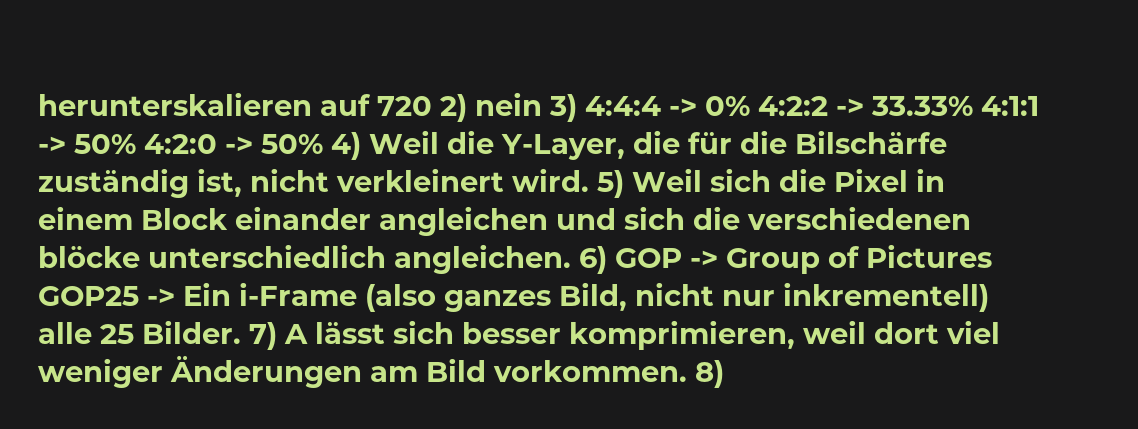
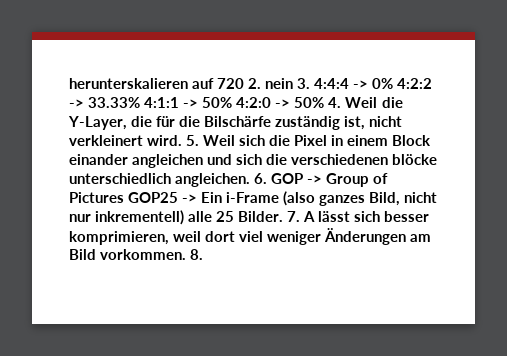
- herunterskalieren auf 720 2) nein 3) 4:4:4 -> 0% 4:2:2 -> 33.33% 4:1:1 -> 50% 4:2:0 -> 50% 4) Weil die Y-Layer, die für die Bilschärfe zuständig ist, nicht verkleinert wird.
+ herunterskalieren auf 720 2. nein 3. 4:4:4 -> 0% 4:2:2 -> 33.33% 4:1:1 -> 50% 4:2:0 -> 50% 4. Weil die Y-Layer, die für die Bilschärfe zuständig ist, nicht verkleinert wird.
- 5) Weil sich die Pixel in einem Block einander angleichen und sich die verschiedenen blöcke unterschiedlich angleichen.
+ 5. Weil sich die Pixel in einem Block einander angleichen und sich die verschiedenen blöcke unterschiedlich angleichen.
- 6) GOP -> Group of Pictures GOP25 -> Ein i-Frame (also ganzes Bild, nicht nur inkrementell) alle 25 Bilder.
+ 6. GOP -> Group of Pictures GOP25 -> Ein i-Frame (also ganzes Bild, nicht nur inkrementell) alle 25 Bilder.
- 7) A lässt sich besser komprimieren, weil dort viel weniger Änderungen am Bild vorkommen.
+ 7. A lässt sich besser komprimieren, weil dort viel weniger Änderungen am Bild vorkommen.
- 8)
+ 8.

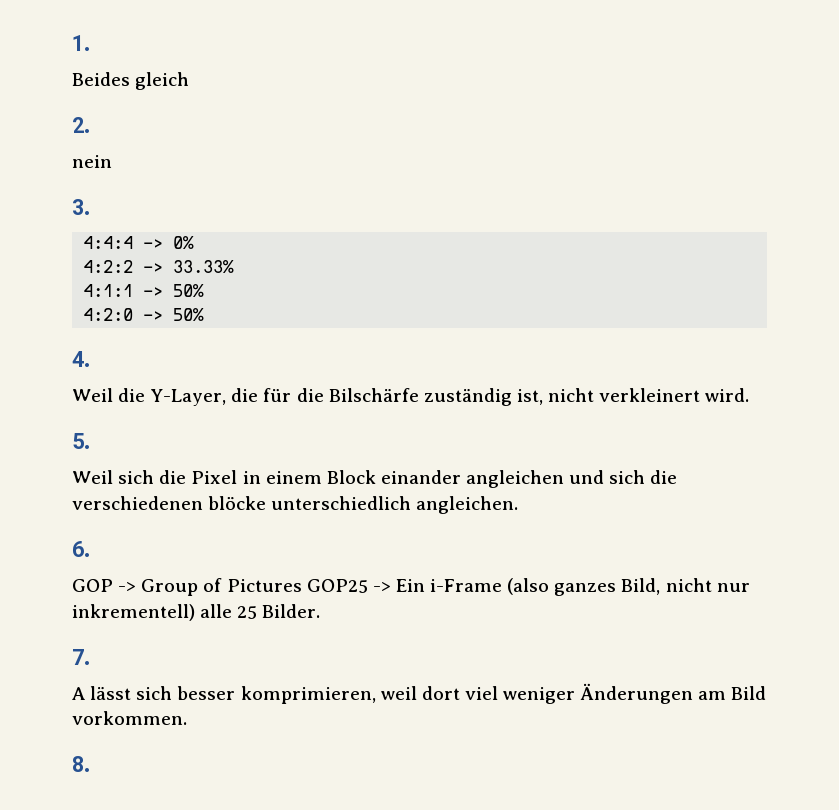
- herunterskalieren auf 720 2. nein 3. 4:4:4 -> 0% 4:2:2 -> 33.33% 4:1:1 -> 50% 4:2:0 -> 50% 4. Weil die Y-Layer, die für die Bilschärfe zuständig ist, nicht verkleinert wird. 5. Weil sich die Pixel in einem Block einander angleichen und sich die verschiedenen blöcke unterschiedlich angleichen. 6. GOP -> Group of Pictures GOP25 -> Ein i-Frame (also ganzes Bild, nicht nur inkrementell) alle 25 Bilder. 7. A lässt sich besser komprimieren, weil dort viel weniger Änderungen am Bild vorkommen. 8.
+ 1.
+ Beides gleich
+ 2.
+ nein
+ 3.
+ 4:4:4 -> 0%
+ 4:2:2 -> 33.33%
+ 4:1:1 -> 50%
+ 4:2:0 -> 50%
+ 4.
+ Weil die Y-Layer, die für die Bilschärfe zuständig ist, nicht verkleinert wird.
+ 5.
+ Weil sich die Pixel in einem Block einander angleichen und sich die verschiedenen blöcke unterschiedlich angleichen.
+ 6.
+ GOP -> Group of Pictures GOP25 -> Ein i-Frame (also ganzes Bild, nicht nur inkrementell) alle 25 Bilder.
+ 7.
+ A lässt sich besser komprimieren, weil dort viel weniger Änderungen am Bild vorkommen.
+ 8.

